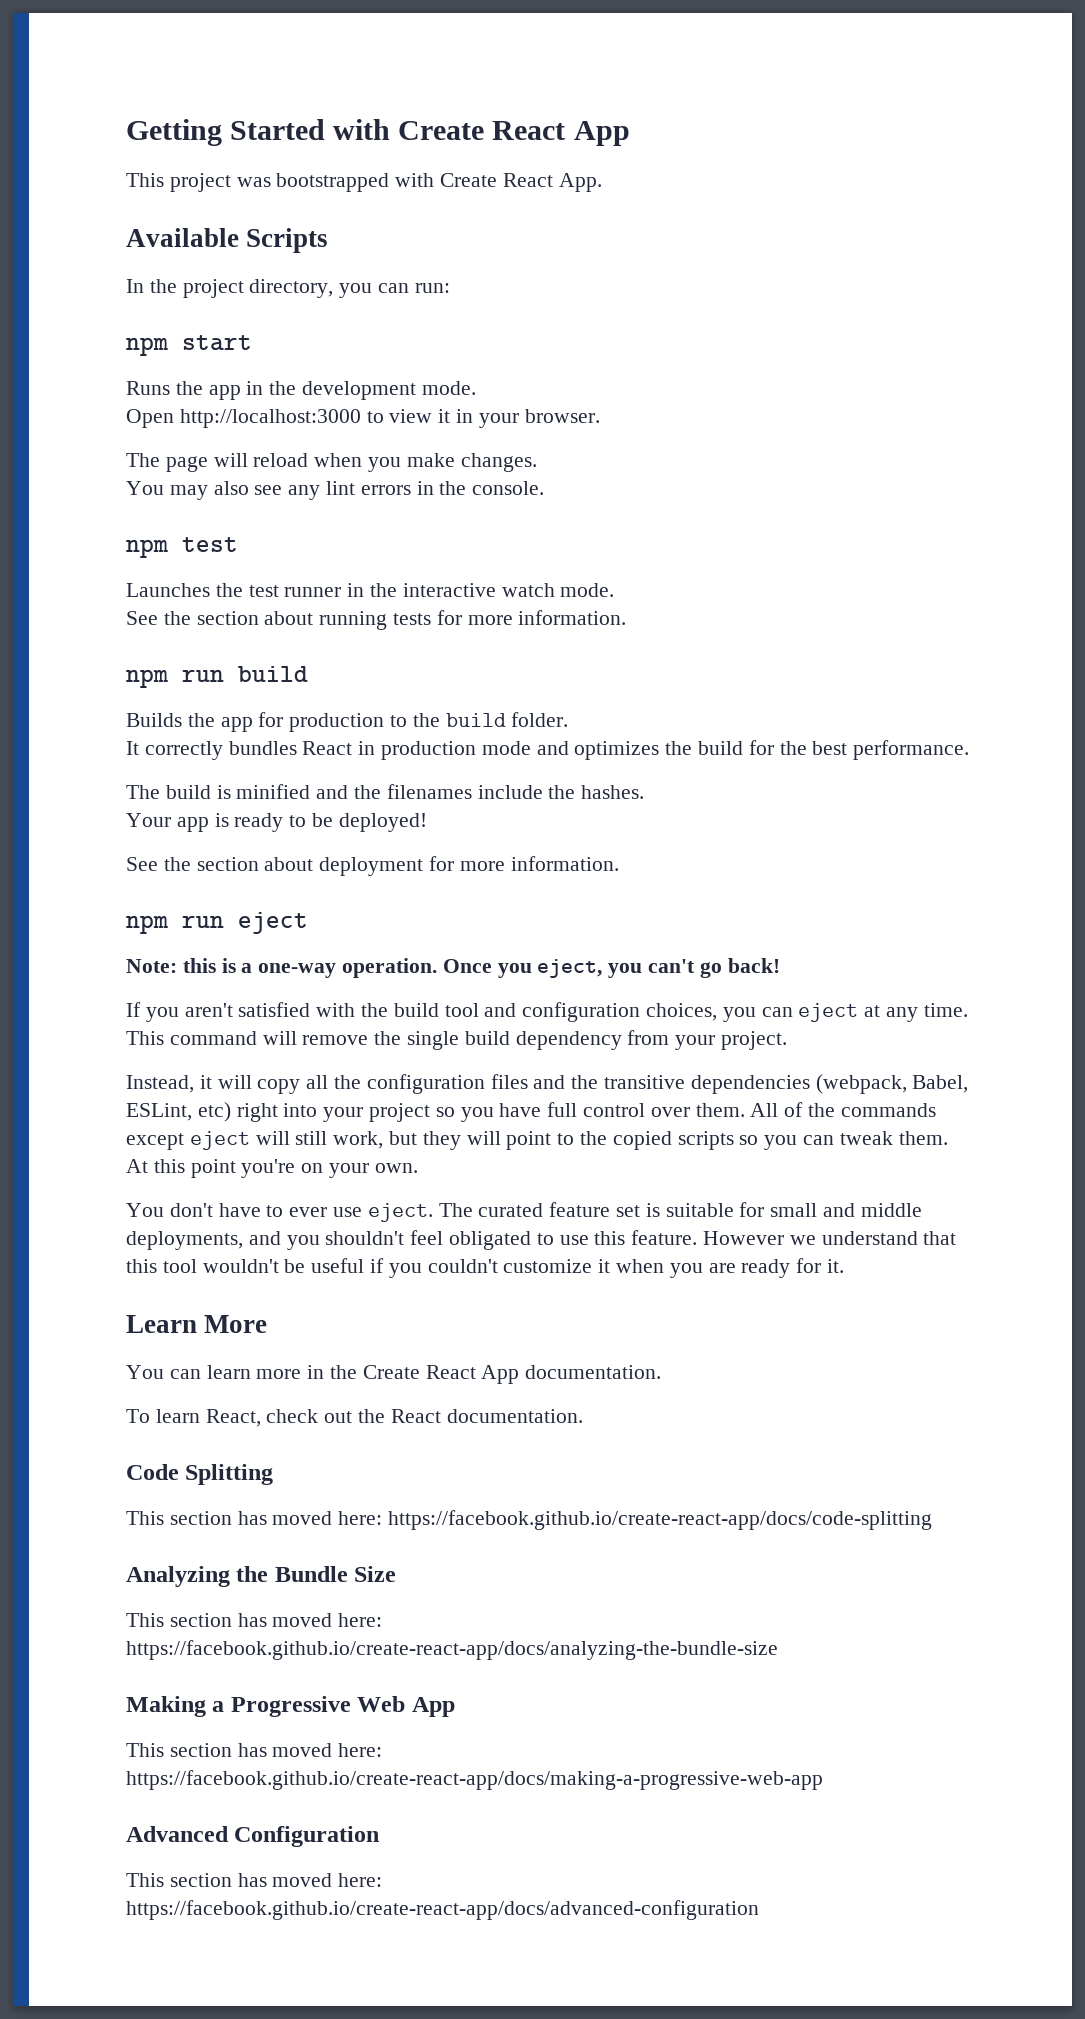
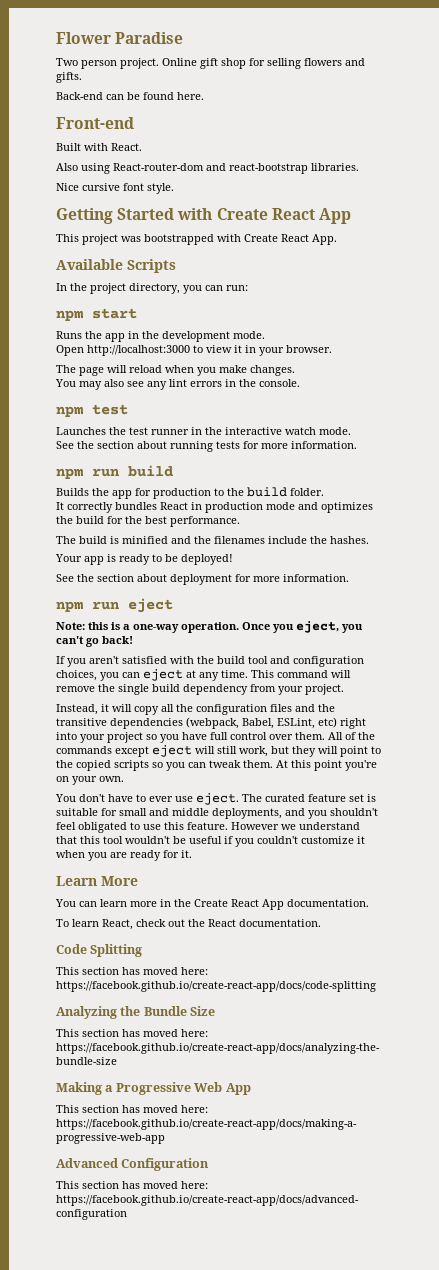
+ Flower Paradise
+ Two person project. Online gift shop for selling flowers and gifts.
+ Back-end can be found here.
+ Front-end
+ Built with React.
+ Also using React-router-dom and react-bootstrap libraries.
+ Nice cursive font style.

